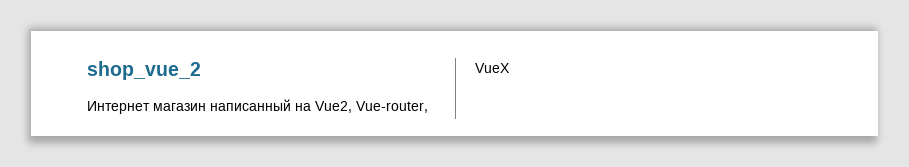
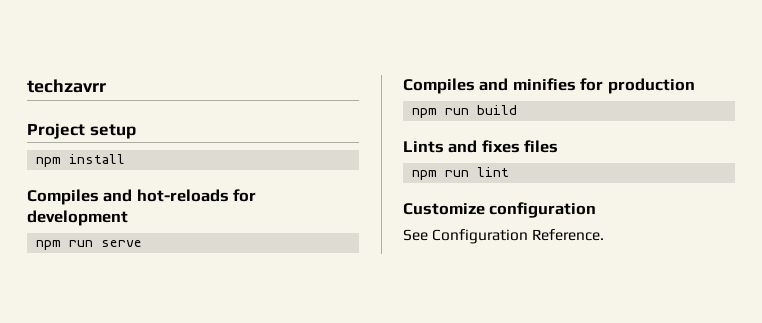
- shop_vue_2
- Интернет магазин написанный на Vue2, Vue-router, VueX
+ techzavrr
+ Project setup
+ npm install
+ Compiles and hot-reloads for development
+ npm run serve
+ Compiles and minifies for production
+ npm run build
+ Lints and fixes files
+ npm run lint
+ Customize configuration
+ See Configuration Reference.

